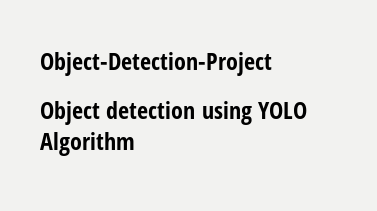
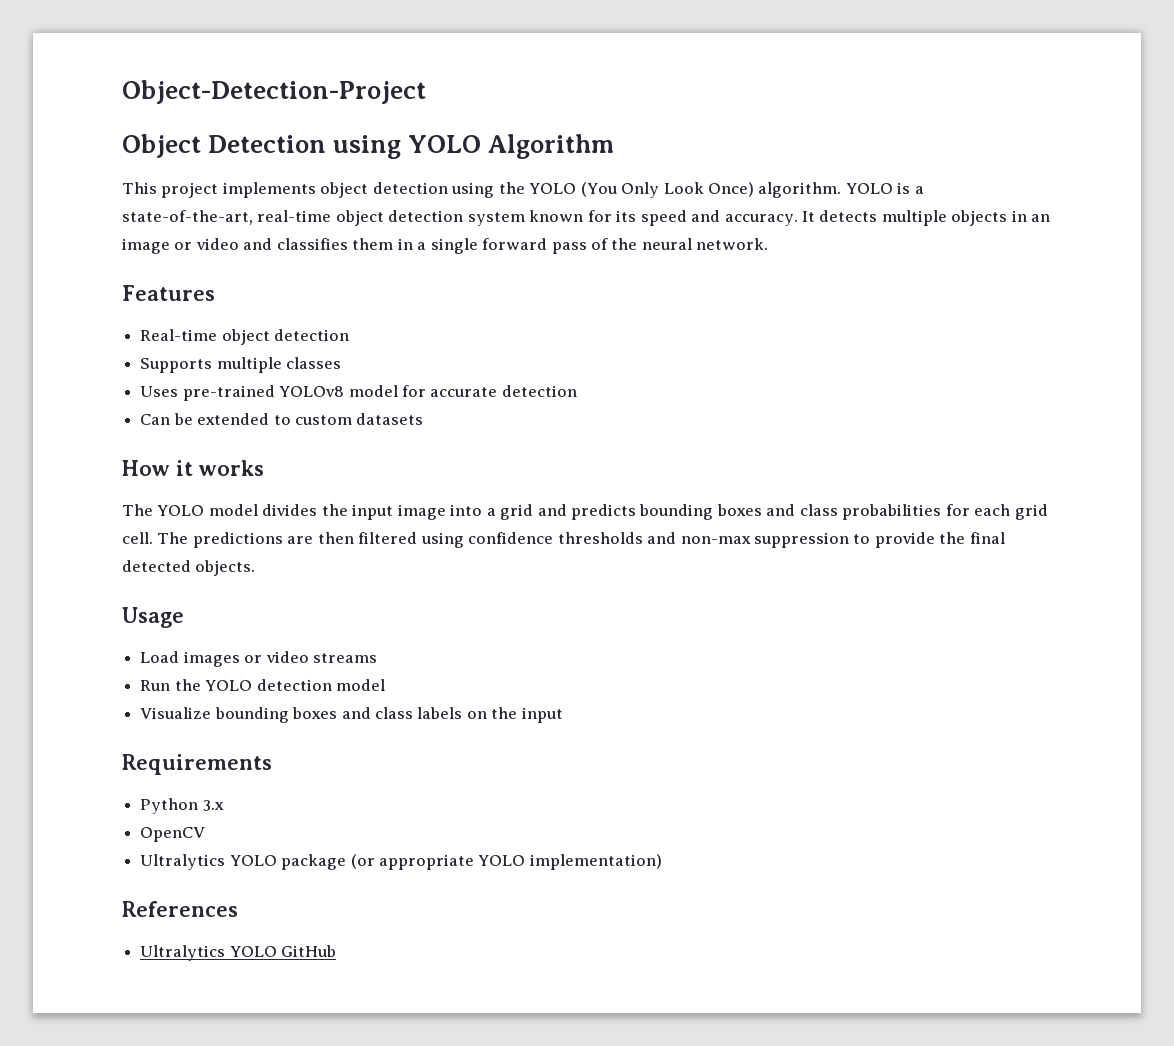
- Object detection using YOLO Algorithm
+ Object Detection using YOLO Algorithm
+ This project implements object detection using the YOLO (You Only Look Once) algorithm. YOLO is a state-of-the-art, real-time object detection system known for its speed and accuracy. It detects multiple objects in an image or video and classifies them in a single forward pass of the neural network.
+ Features
+ Real-time object detection
+ Supports multiple classes
+ Uses pre-trained YOLOv8 model for accurate detection
+ Can be extended to custom datasets
+ How it works
+ The YOLO model divides the input image into a grid and predicts bounding boxes and class probabilities for each grid cell. The predictions are then filtered using confidence thresholds and non-max suppression to provide the final detected objects.
+ Usage
+ Load images or video streams
+ Run the YOLO detection model
+ Visualize bounding boxes and class labels on the input
+ Requirements
+ Python 3.x
+ OpenCV
+ Ultralytics YOLO package (or appropriate YOLO implementation)
+ References
+ Ultralytics YOLO GitHub

